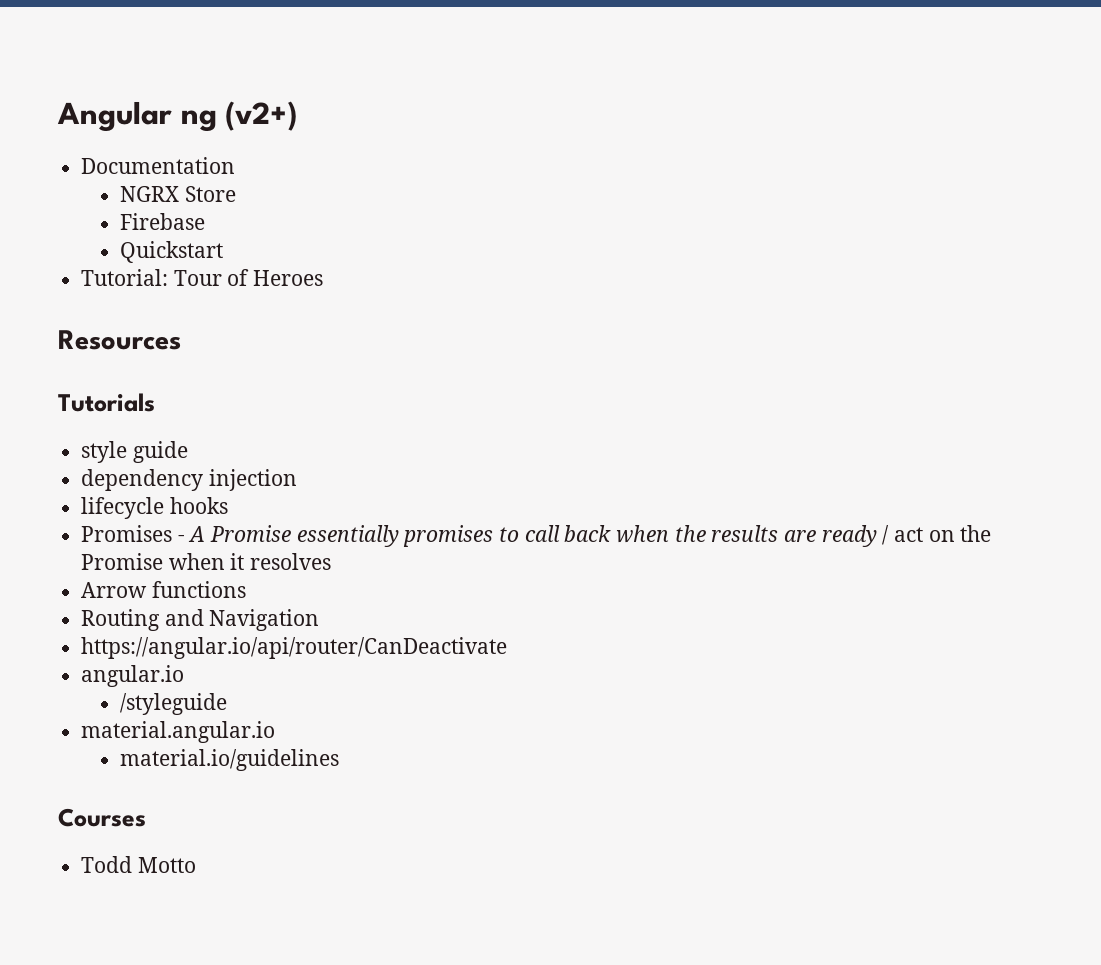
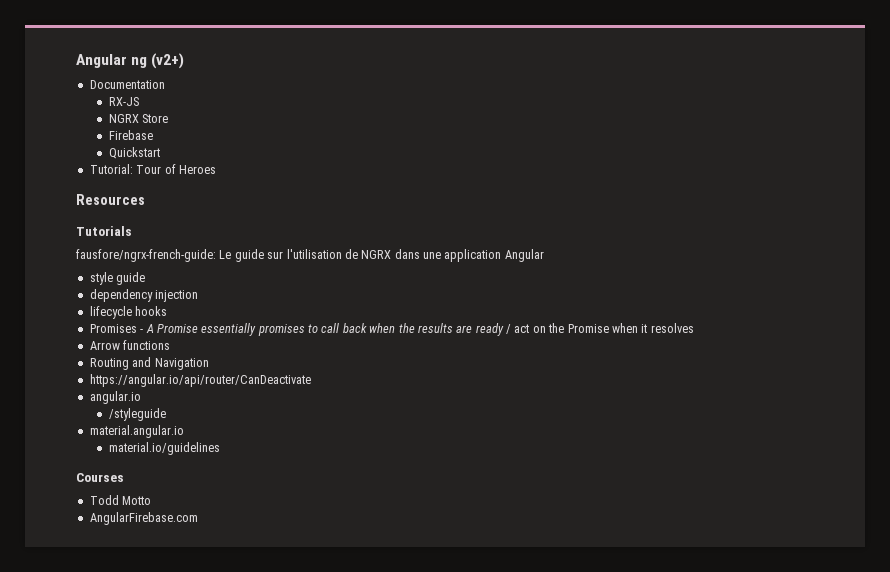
+ RX-JS
+ fausfore/ngrx-french-guide: Le guide sur l'utilisation de NGRX dans une application Angular
+ AngularFirebase.com

